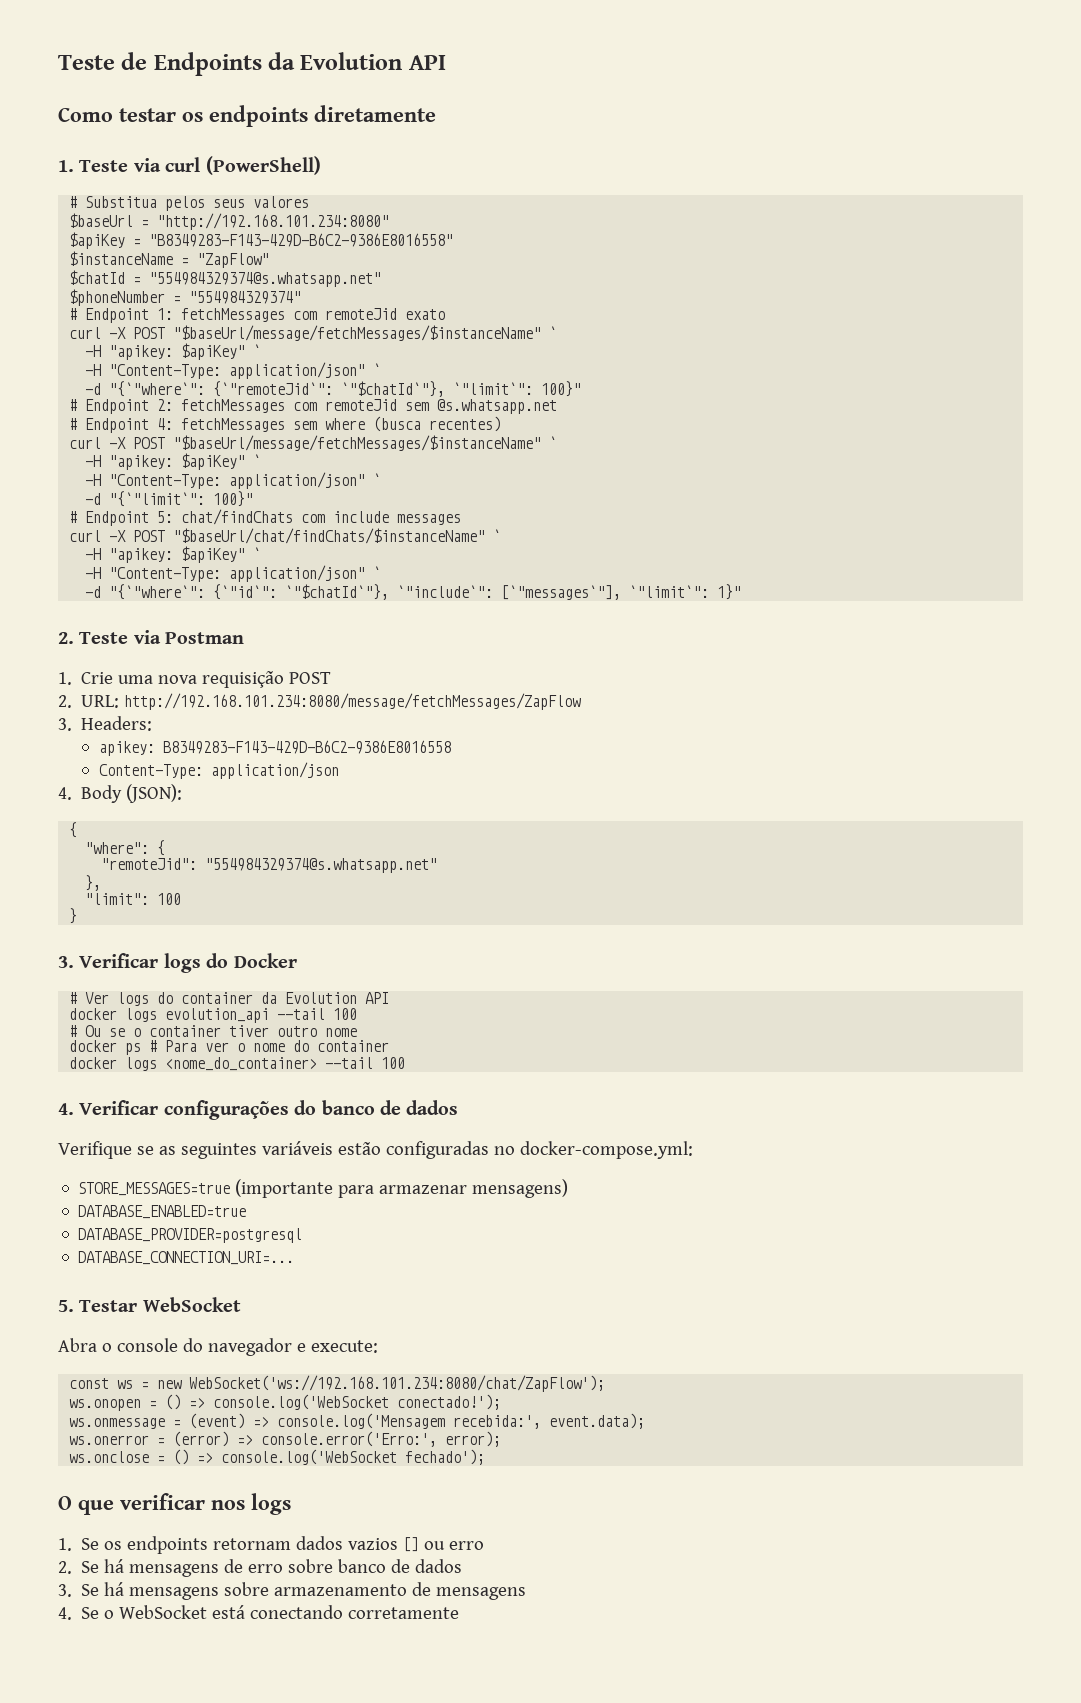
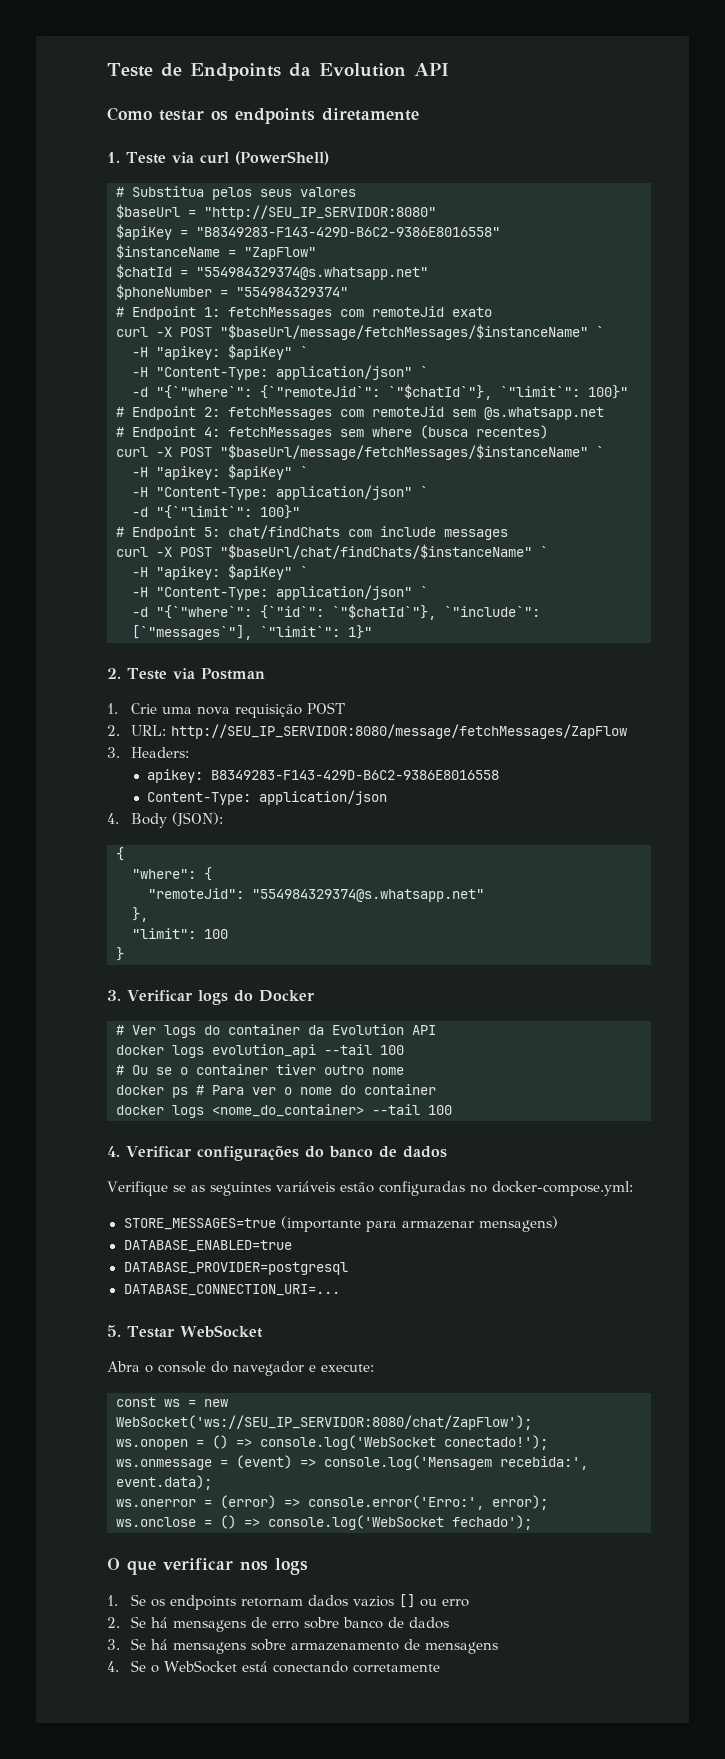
- $baseUrl = "http://192.168.101.234:8080"
+ $baseUrl = "http://SEU_IP_SERVIDOR:8080"
- 2. URL: http://192.168.101.234:8080/message/fetchMessages/ZapFlow
+ 2. URL: http://SEU_IP_SERVIDOR:8080/message/fetchMessages/ZapFlow
- const ws = new WebSocket('ws://192.168.101.234:8080/chat/ZapFlow');
+ const ws = new WebSocket('ws://SEU_IP_SERVIDOR:8080/chat/ZapFlow');

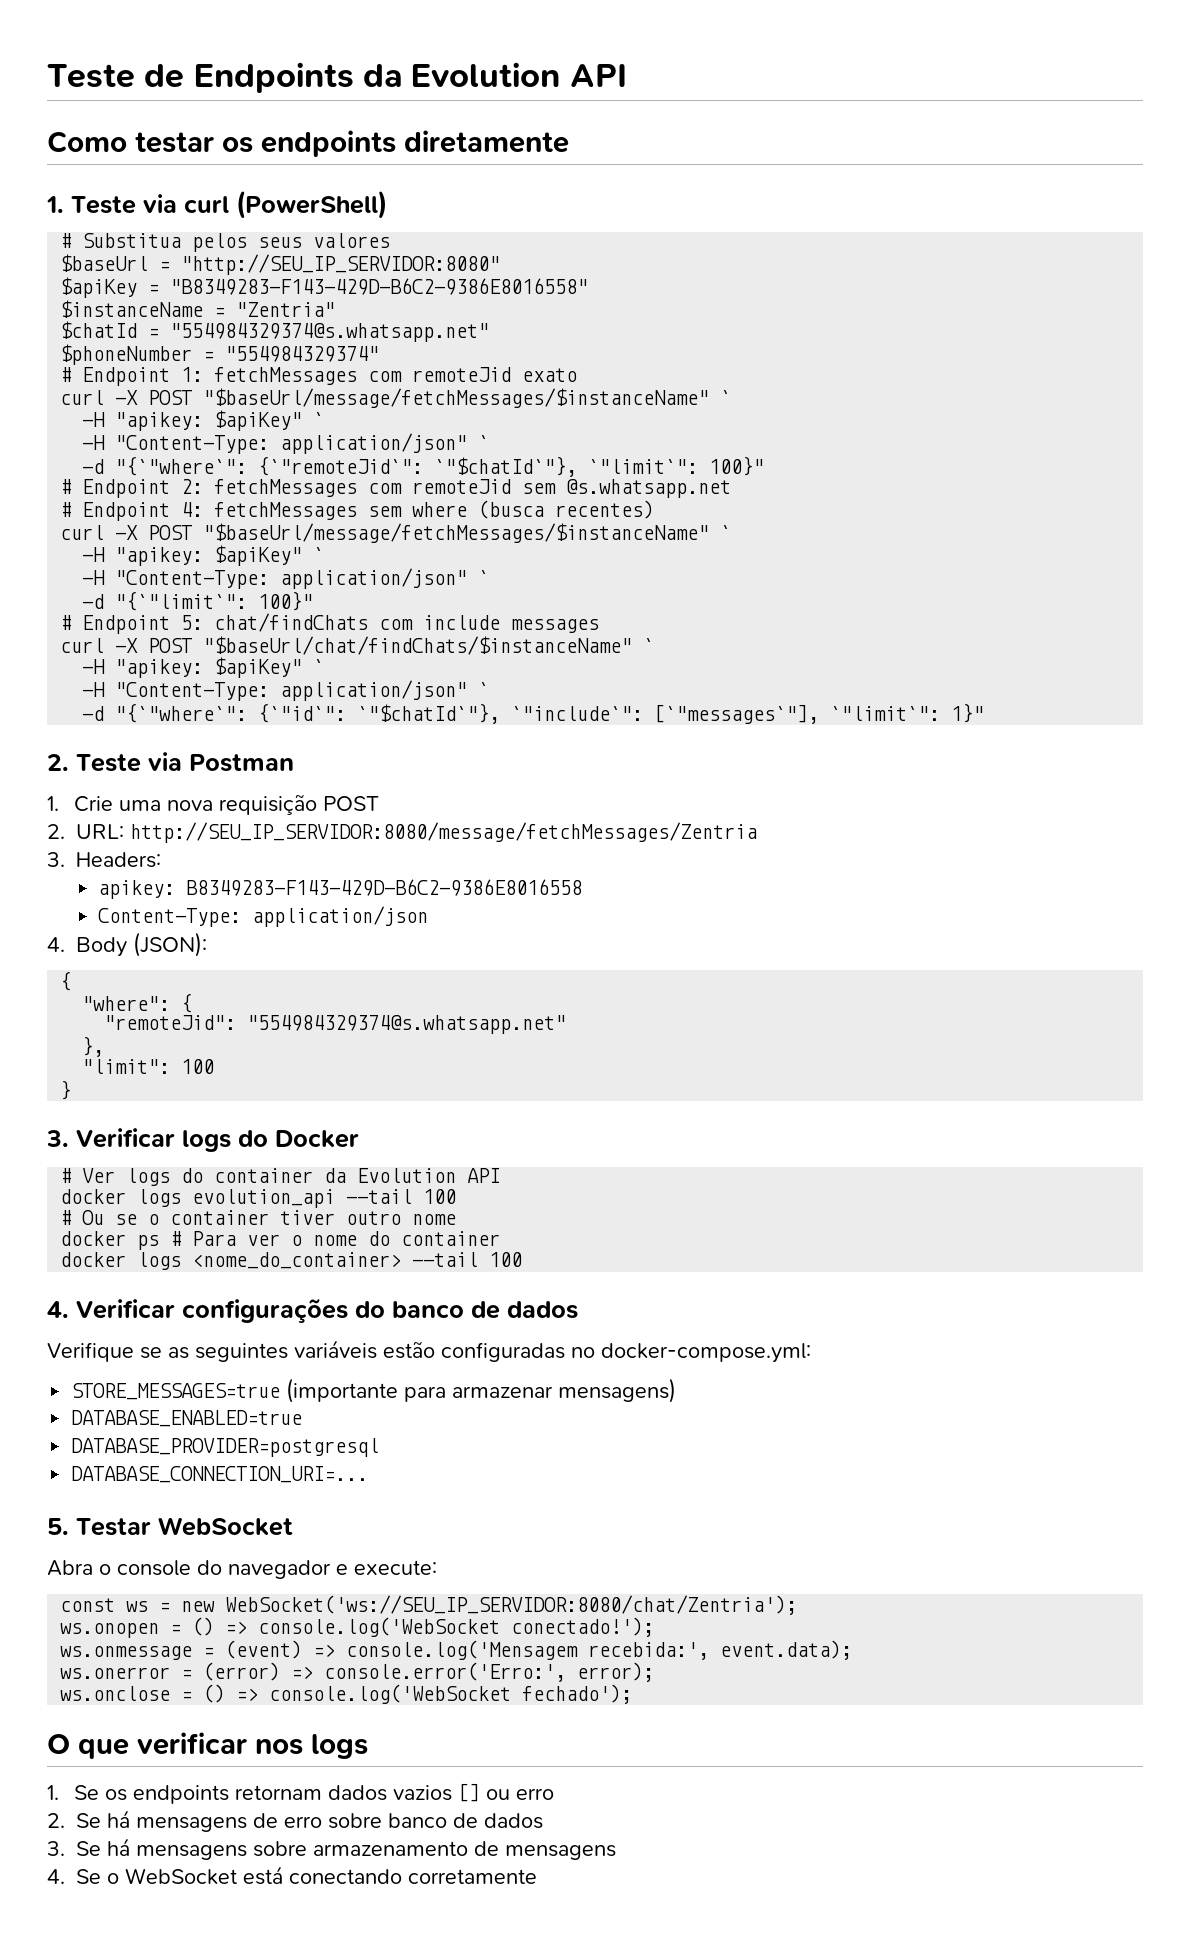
- $instanceName = "ZapFlow"
+ $instanceName = "Zentria"
- 2. URL: http://SEU_IP_SERVIDOR:8080/message/fetchMessages/ZapFlow
+ 2. URL: http://SEU_IP_SERVIDOR:8080/message/fetchMessages/Zentria
- const ws = new WebSocket('ws://SEU_IP_SERVIDOR:8080/chat/ZapFlow');
+ const ws = new WebSocket('ws://SEU_IP_SERVIDOR:8080/chat/Zentria');

